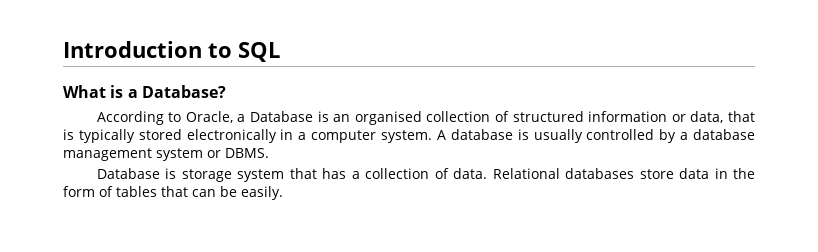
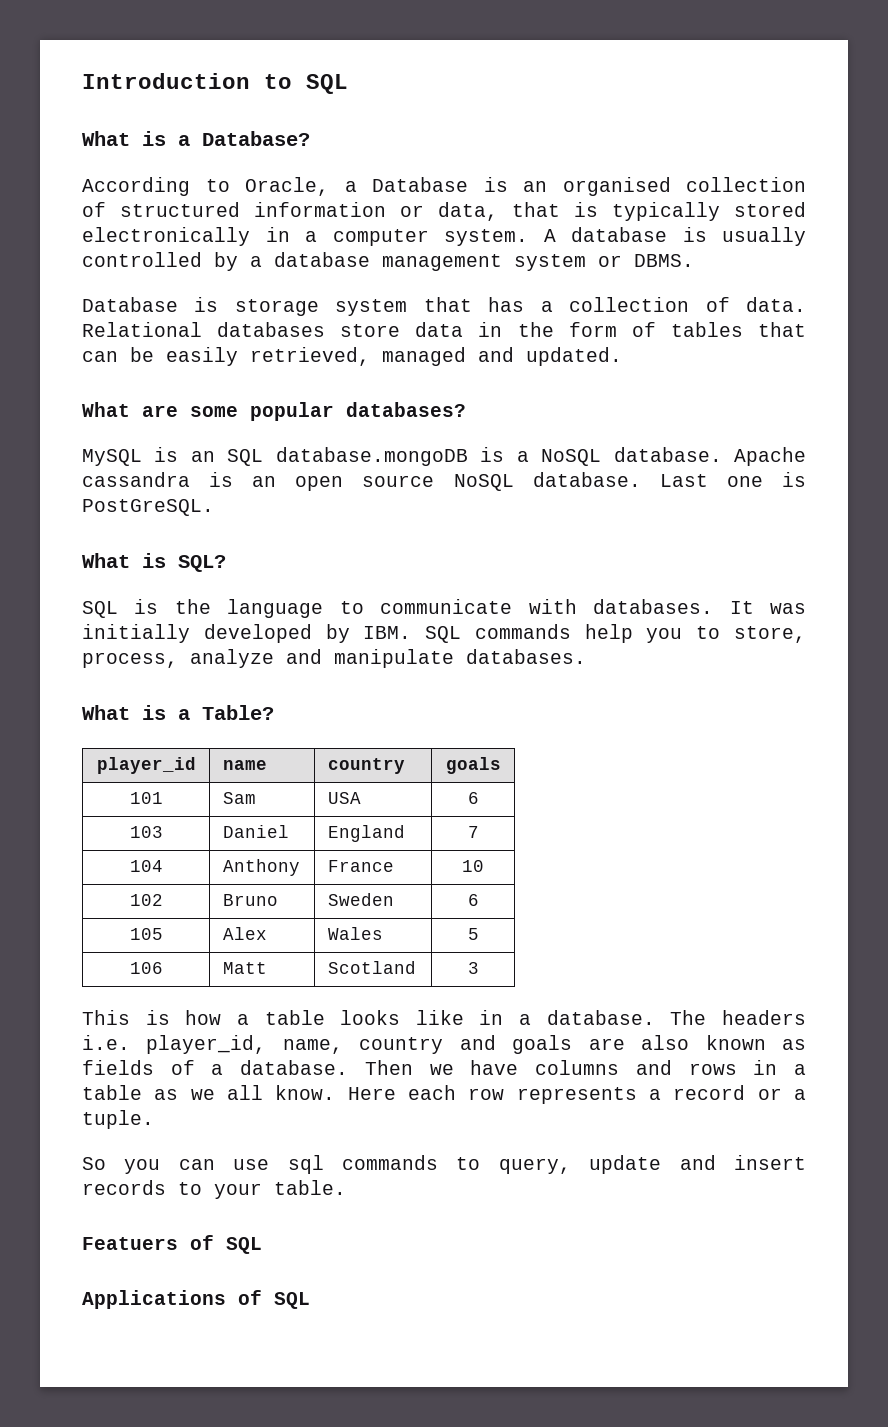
- Relational databases store data in the form of tables that can be easily.
+ Relational databases store data in the form of tables that can be easily retrieved, managed and updated.
+ What are some popular databases?
+ MySQL is an SQL database.mongoDB is a NoSQL database. Apache cassandra is an open source NoSQL database. Last one is PostGreSQL.
+ What is SQL?
+ SQL is the language to communicate with databases. It was initially developed by IBM. SQL commands help you to store, process, analyze and manipulate databases.
+ What is a Table?
+ player_id | name | country | goals
+ 101 | Sam | USA | 6
+ 103 | Daniel | England | 7
+ 104 | Anthony | France | 10
+ 102 | Bruno | Sweden | 6
+ 105 | Alex | Wales | 5
+ 106 | Matt | Scotland | 3
+ This is how a table looks like in a database. The headers i.e. player_id, name, country and goals are also known as fields of a database. Then we have columns and rows in a table as we all know. Here each row represents a record or a tuple.
+ So you can use sql commands to query, update and insert records to your table.
+ Featuers of SQL
+ Applications of SQL

